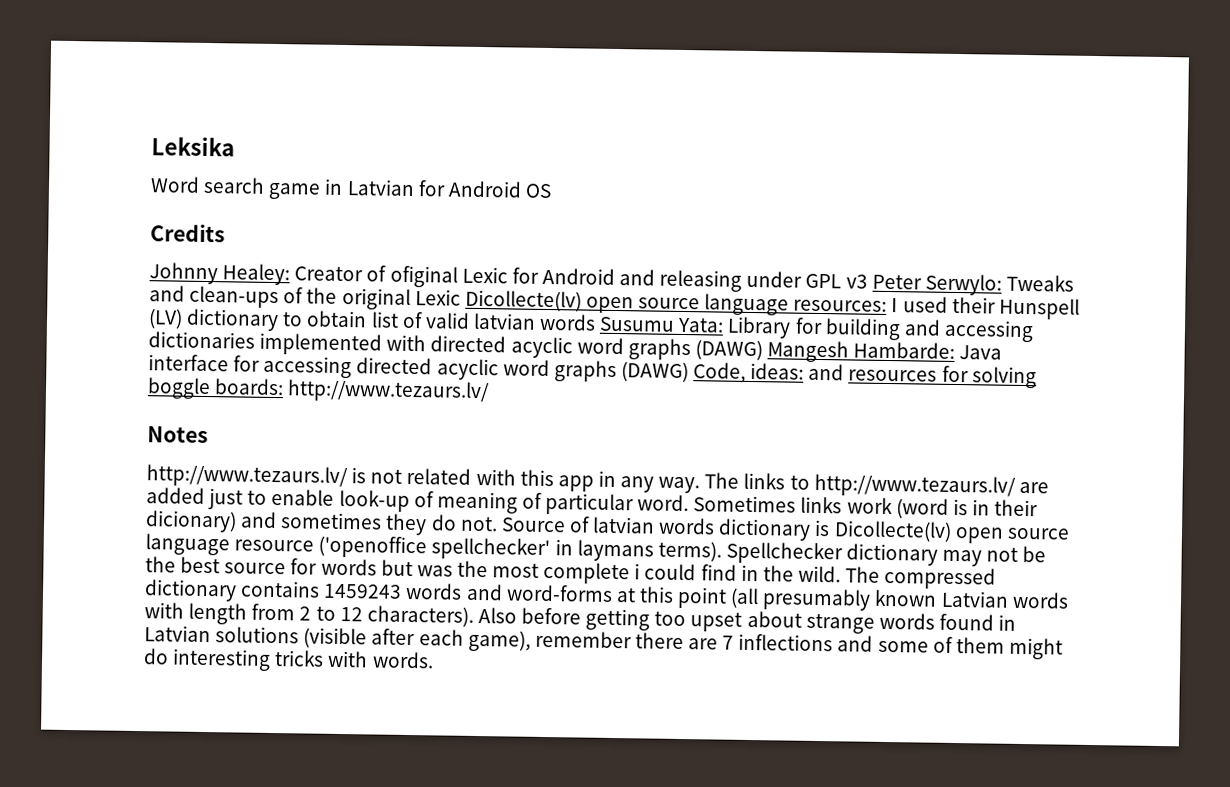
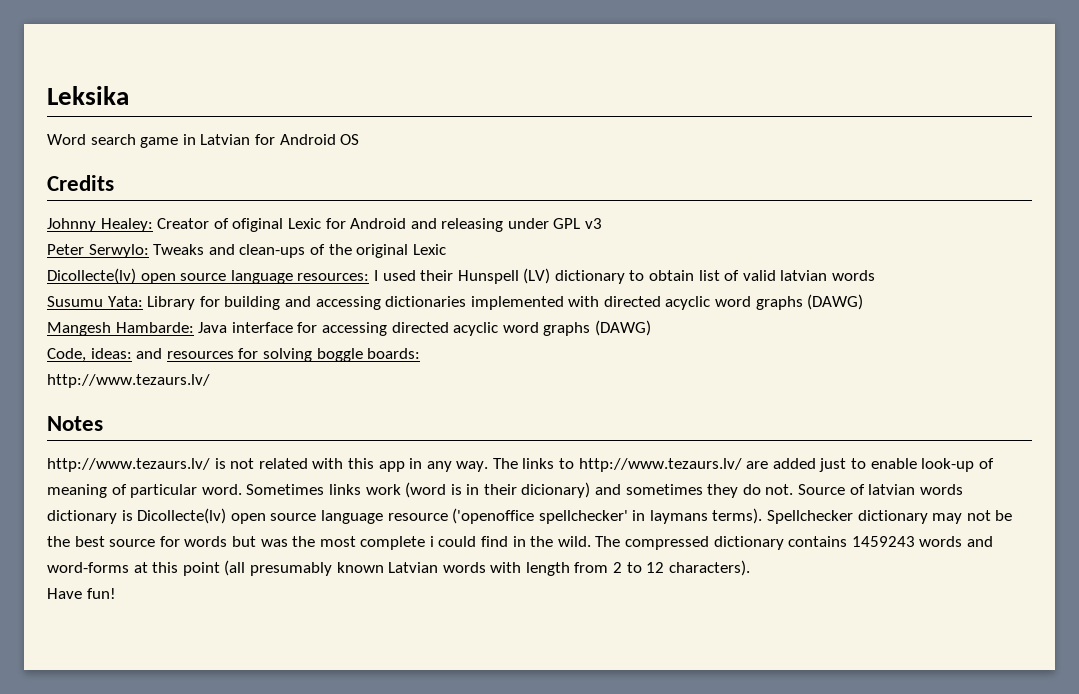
- Creator of ofiginal Lexic for Android and releasing under GPL v3 Peter Serwylo:
+ Creator of ofiginal Lexic for Android and releasing under GPL v3
+ Peter Serwylo:
- Tweaks and clean-ups of the original Lexic Dicollecte(lv) open source language resources:
+ Tweaks and clean-ups of the original Lexic
+ Dicollecte(lv) open source language resources:
- I used their Hunspell (LV) dictionary to obtain list of valid latvian words Susumu Yata:
+ I used their Hunspell (LV) dictionary to obtain list of valid latvian words
+ Susumu Yata:
- Library for building and accessing dictionaries implemented with directed acyclic word graphs (DAWG) Mangesh Hambarde:
+ Library for building and accessing dictionaries implemented with directed acyclic word graphs (DAWG)
+ Mangesh Hambarde:
- Java interface for accessing directed acyclic word graphs (DAWG) Code, ideas:
+ Java interface for accessing directed acyclic word graphs (DAWG)
+ Code, ideas:
- and resources for solving boggle boards: http://www.tezaurs.lv/
+ and resources for solving boggle boards:
+ http://www.tezaurs.lv/
- The compressed dictionary contains 1459243 words and word-forms at this point (all presumably known Latvian words with length from 2 to 12 characters). Also before getting too upset about strange words found in Latvian solutions (visible after each game), remember there are 7 inflections and some of them might do interesting tricks with words.
+ The compressed dictionary contains 1459243 words and word-forms at this point (all presumably known Latvian words with length from 2 to 12 characters).
+ Have fun!

